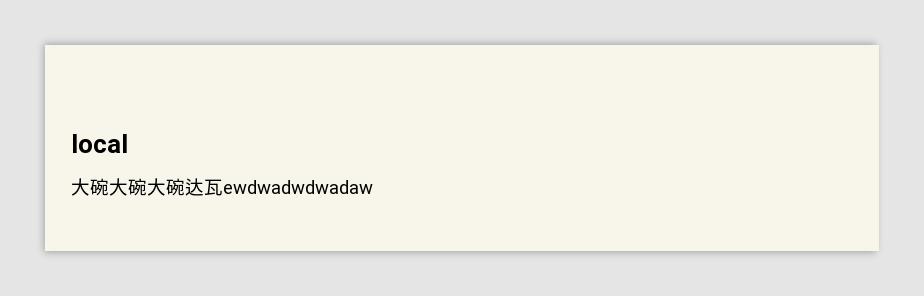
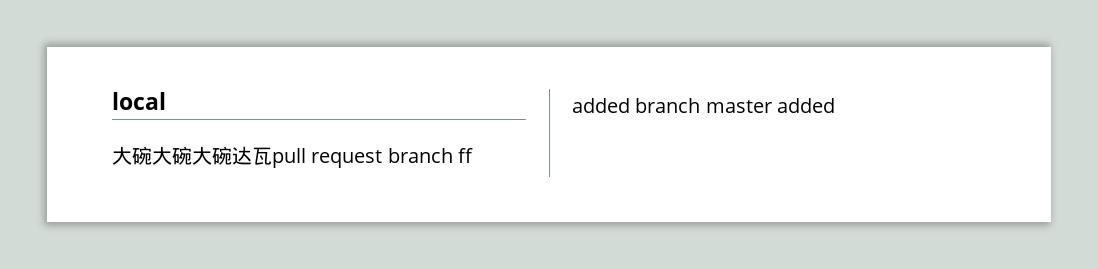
- 大碗大碗大碗达瓦ewdwadwdwadaw
+ 大碗大碗大碗达瓦pull request branch ff added branch master added

